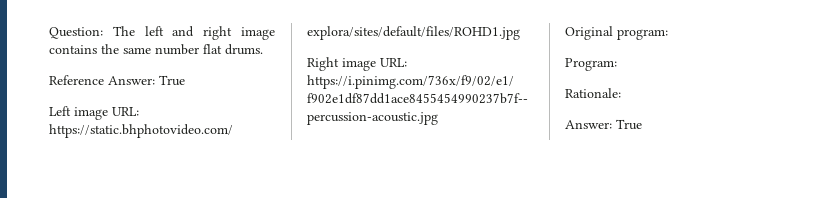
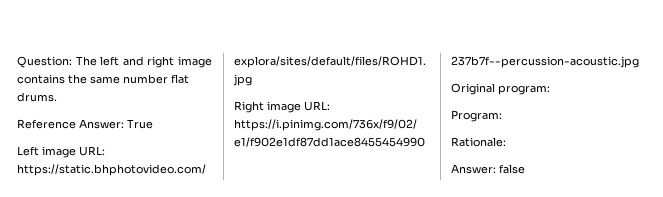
  Rationale:
- Answer: True
+ Answer: false

